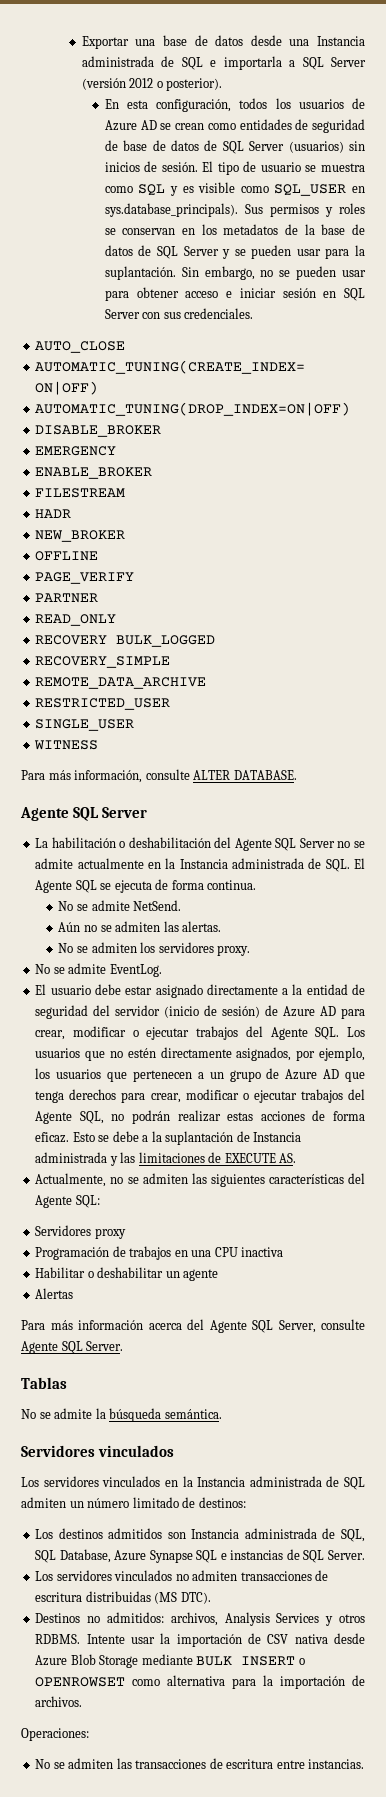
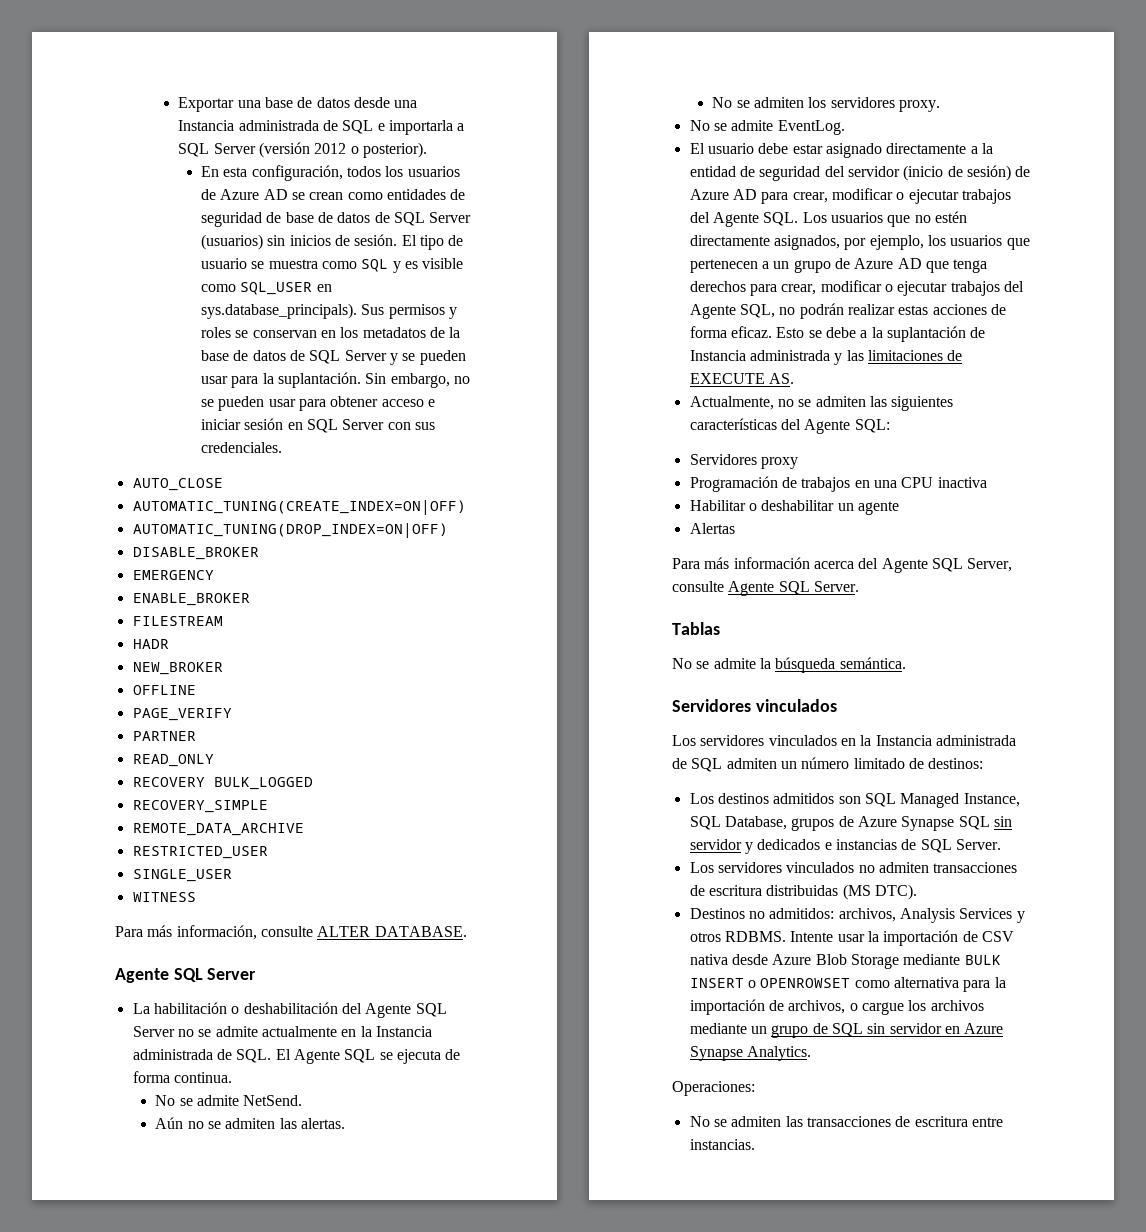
- Los destinos admitidos son Instancia administrada de SQL, SQL Database, Azure Synapse SQL e instancias de SQL Server.
+ Los destinos admitidos son SQL Managed Instance, SQL Database, grupos de Azure Synapse SQL sin servidor y dedicados e instancias de SQL Server.
- Intente usar la importación de CSV nativa desde Azure Blob Storage mediante BULK INSERT o OPENROWSET como alternativa para la importación de archivos.
+ Intente usar la importación de CSV nativa desde Azure Blob Storage mediante BULK INSERT o OPENROWSET como alternativa para la importación de archivos, o cargue los archivos mediante un grupo de SQL sin servidor en Azure Synapse Analytics.

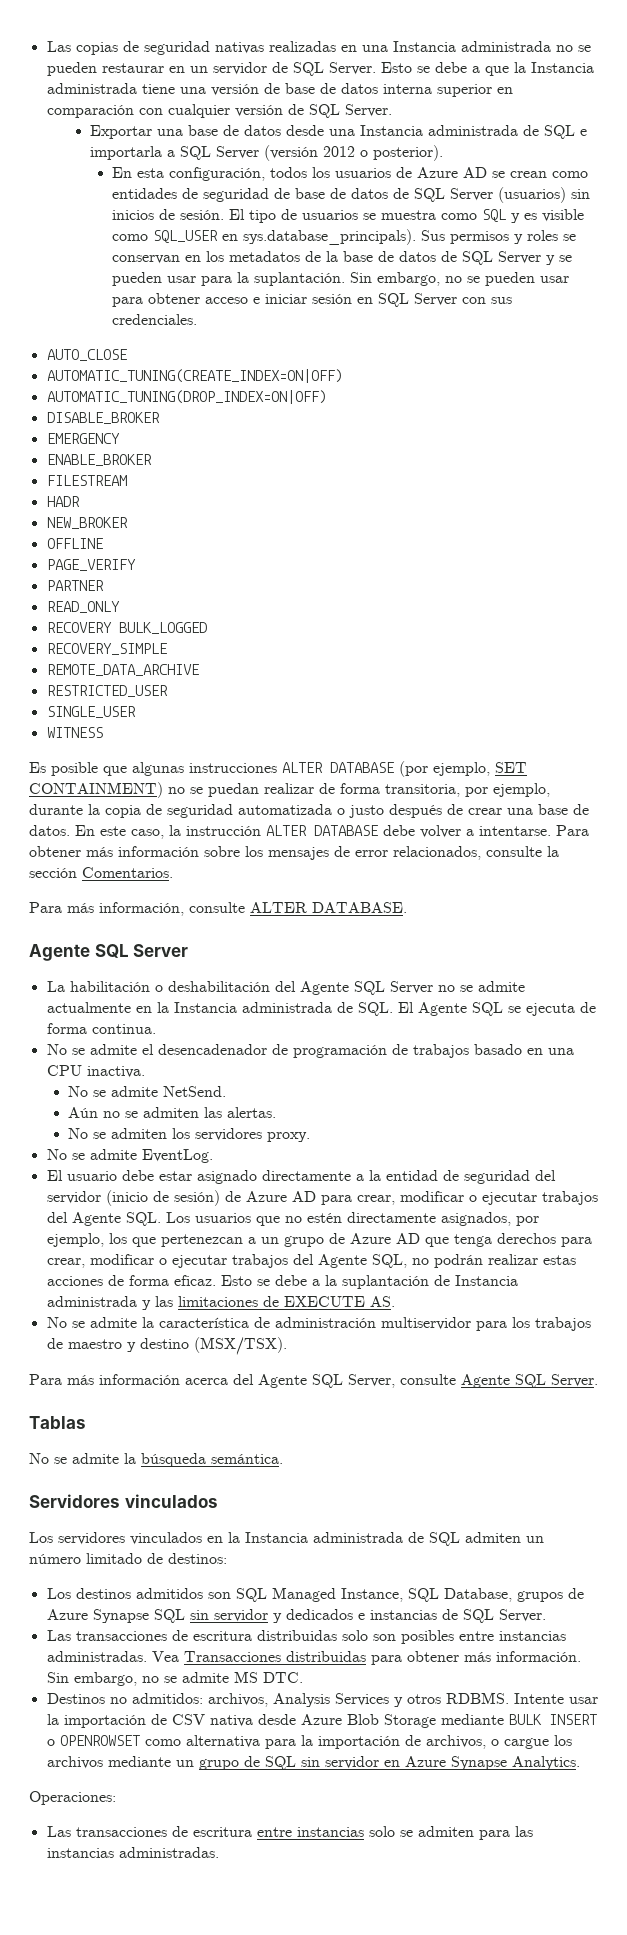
+ Las copias de seguridad nativas realizadas en una Instancia administrada no se pueden restaurar en un servidor de SQL Server. Esto se debe a que la Instancia administrada tiene una versión de base de datos interna superior en comparación con cualquier versión de SQL Server.
- El tipo de usuario se muestra como SQL y es visible como SQL_USER en sys.database_principals). Sus permisos y roles se conservan en los metadatos de la base de datos de SQL Server y se pueden usar para la suplantación.
+ El tipo de usuarios se muestra como SQL y es visible como SQL_USER en sys.database_principals). Sus permisos y roles se conservan en los metadatos de la base de datos de SQL Server y se pueden usar para la suplantación.
+ Es posible que algunas instrucciones ALTER DATABASE (por ejemplo, SET CONTAINMENT) no se puedan realizar de forma transitoria, por ejemplo, durante la copia de seguridad automatizada o justo después de crear una base de datos. En este caso, la instrucción ALTER DATABASE debe volver a intentarse. Para obtener más información sobre los mensajes de error relacionados, consulte la sección Comentarios.
+ No se admite el desencadenador de programación de trabajos basado en una CPU inactiva.
- El usuario debe estar asignado directamente a la entidad de seguridad del servidor (inicio de sesión) de Azure AD para crear, modificar o ejecutar trabajos del Agente SQL. Los usuarios que no estén directamente asignados, por ejemplo, los usuarios que pertenecen a un grupo de Azure AD que tenga derechos para crear, modificar o ejecutar trabajos del Agente SQL, no podrán realizar estas acciones de forma eficaz.
+ El usuario debe estar asignado directamente a la entidad de seguridad del servidor (inicio de sesión) de Azure AD para crear, modificar o ejecutar trabajos del Agente SQL. Los usuarios que no estén directamente asignados, por ejemplo, los que pertenezcan a un grupo de Azure AD que tenga derechos para crear, modificar o ejecutar trabajos del Agente SQL, no podrán realizar estas acciones de forma eficaz.
- Actualmente, no se admiten las siguientes características del Agente SQL:
- Servidores proxy
- Programación de trabajos en una CPU inactiva
- Habilitar o deshabilitar un agente
- Alertas
+ No se admite la característica de administración multiservidor para los trabajos de maestro y destino (MSX/TSX).
- Los servidores vinculados no admiten transacciones de escritura distribuidas (MS DTC).
+ Las transacciones de escritura distribuidas solo son posibles entre instancias administradas. Vea Transacciones distribuidas para obtener más información. Sin embargo, no se admite MS DTC.
- No se admiten las transacciones de escritura entre instancias.
+ Las transacciones de escritura entre instancias solo se admiten para las instancias administradas.

